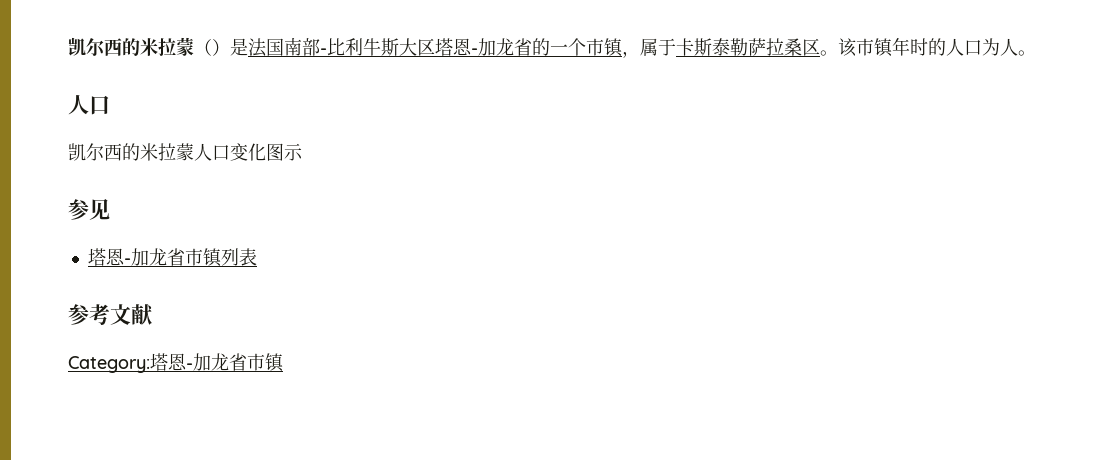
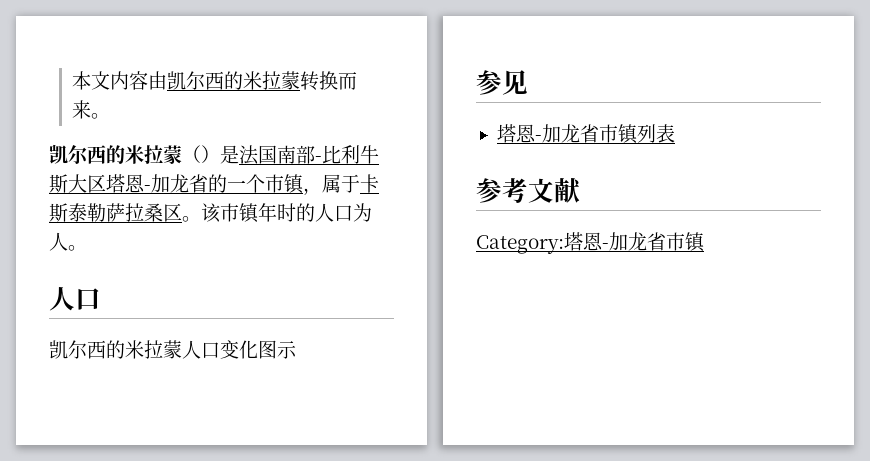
+ 本文内容由凯尔西的米拉蒙转换而来。

